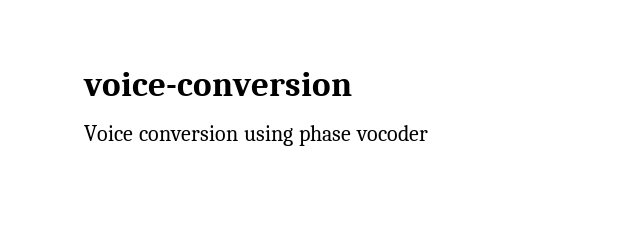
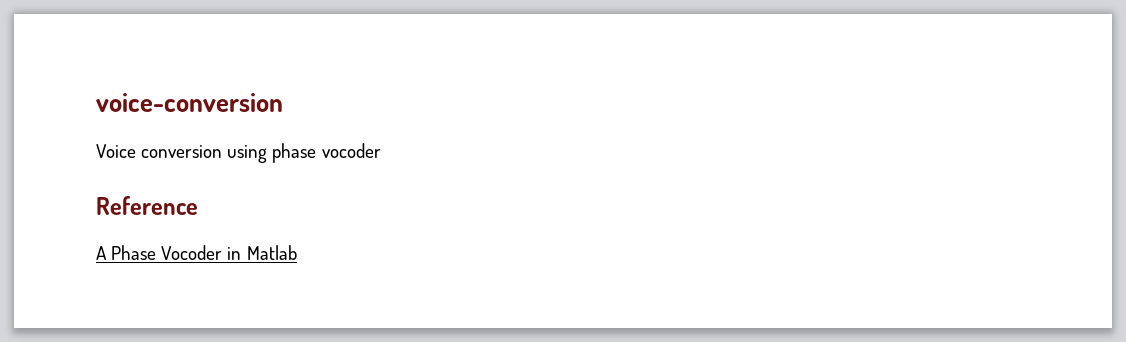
+ Reference
+ A Phase Vocoder in Matlab

